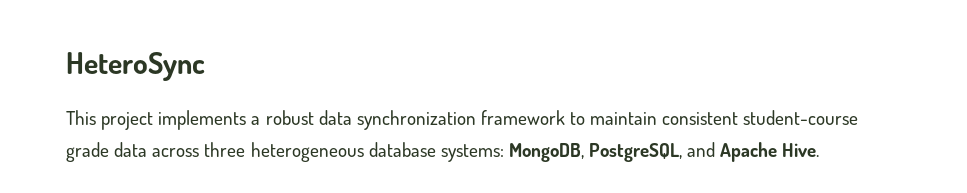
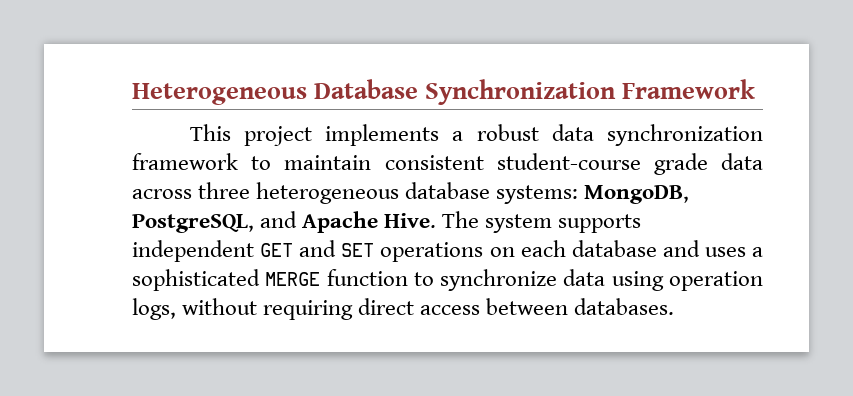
- HeteroSync
+ Heterogeneous Database Synchronization Framework
+ The system supports independent GET and SET operations on each database and uses a sophisticated MERGE function to synchronize data using operation logs, without requiring direct access between databases.

